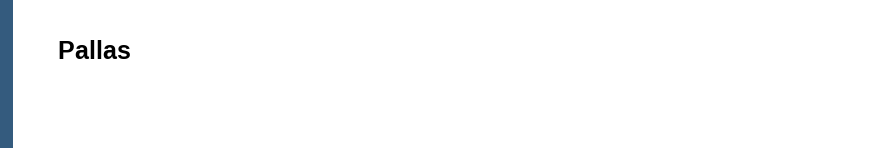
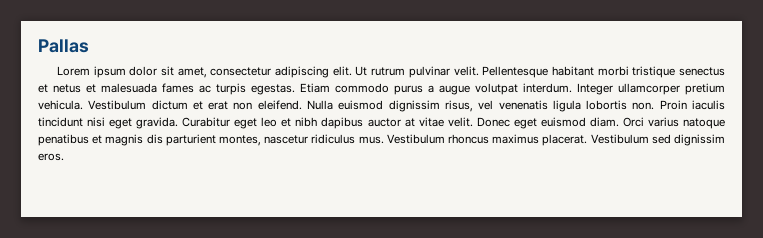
+ Lorem ipsum dolor sit amet, consectetur adipiscing elit. Ut rutrum pulvinar velit. Pellentesque habitant morbi tristique senectus et netus et malesuada fames ac turpis egestas. Etiam commodo purus a augue volutpat interdum. Integer ullamcorper pretium vehicula. Vestibulum dictum et erat non eleifend. Nulla euismod dignissim risus, vel venenatis ligula lobortis non. Proin iaculis tincidunt nisi eget gravida. Curabitur eget leo et nibh dapibus auctor at vitae velit. Donec eget euismod diam. Orci varius natoque penatibus et magnis dis parturient montes, nascetur ridiculus mus. Vestibulum rhoncus maximus placerat. Vestibulum sed dignissim eros.

